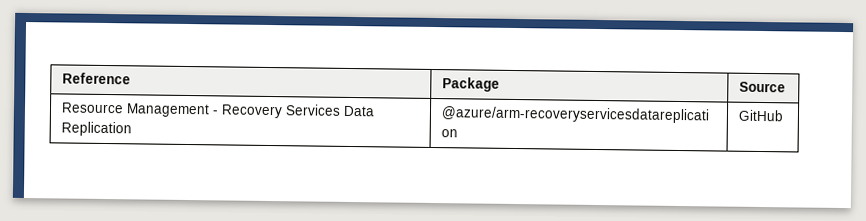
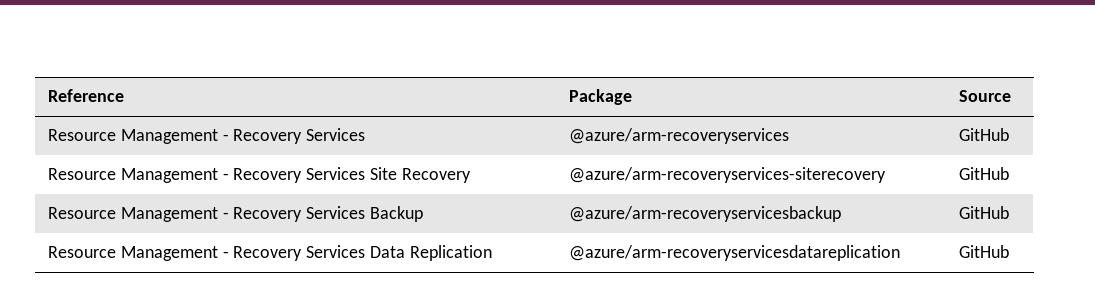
+ Resource Management - Recovery Services | @azure/arm-recoveryservices | GitHub
+ Resource Management - Recovery Services Site Recovery | @azure/arm-recoveryservices-siterecovery | GitHub
+ Resource Management - Recovery Services Backup | @azure/arm-recoveryservicesbackup | GitHub

